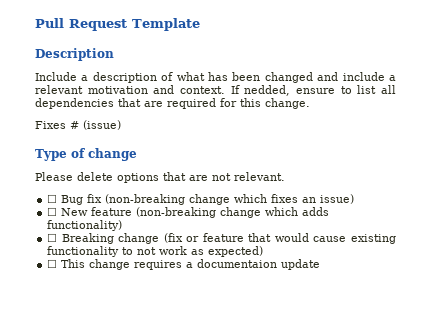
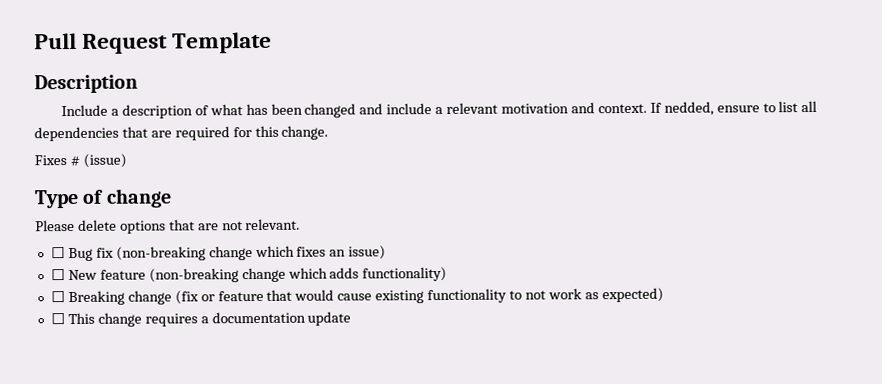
- ☐ This change requires a documentaion update
+ ☐ This change requires a documentation update

